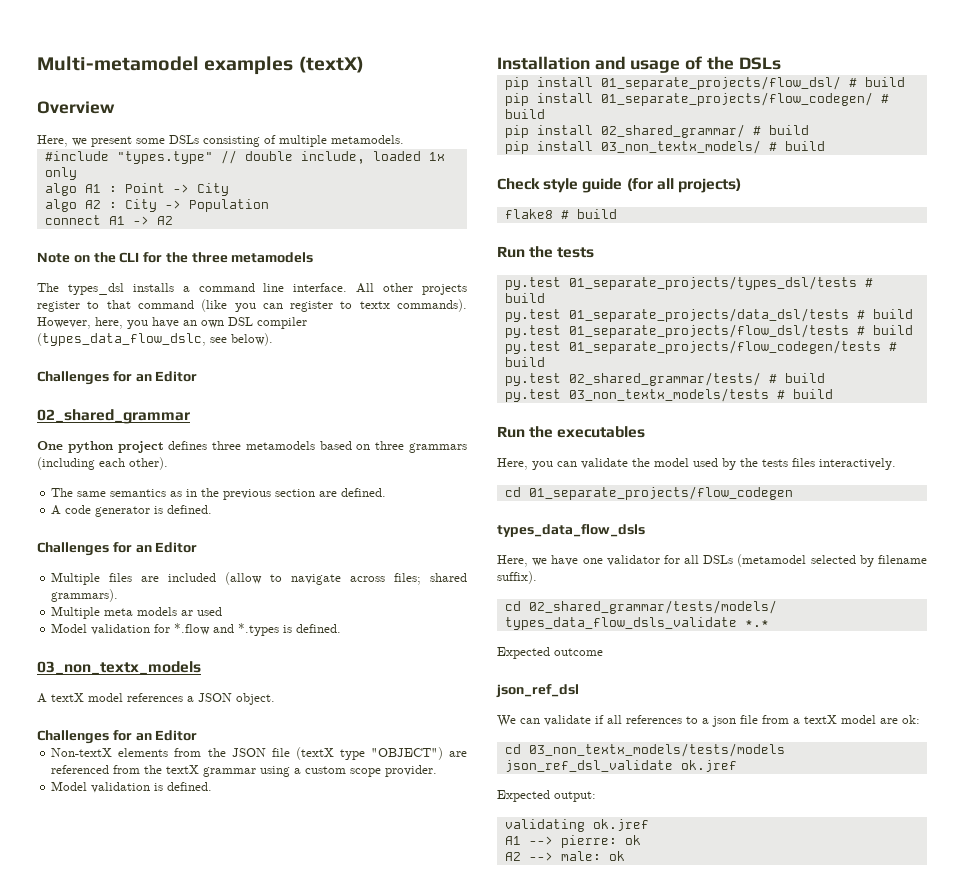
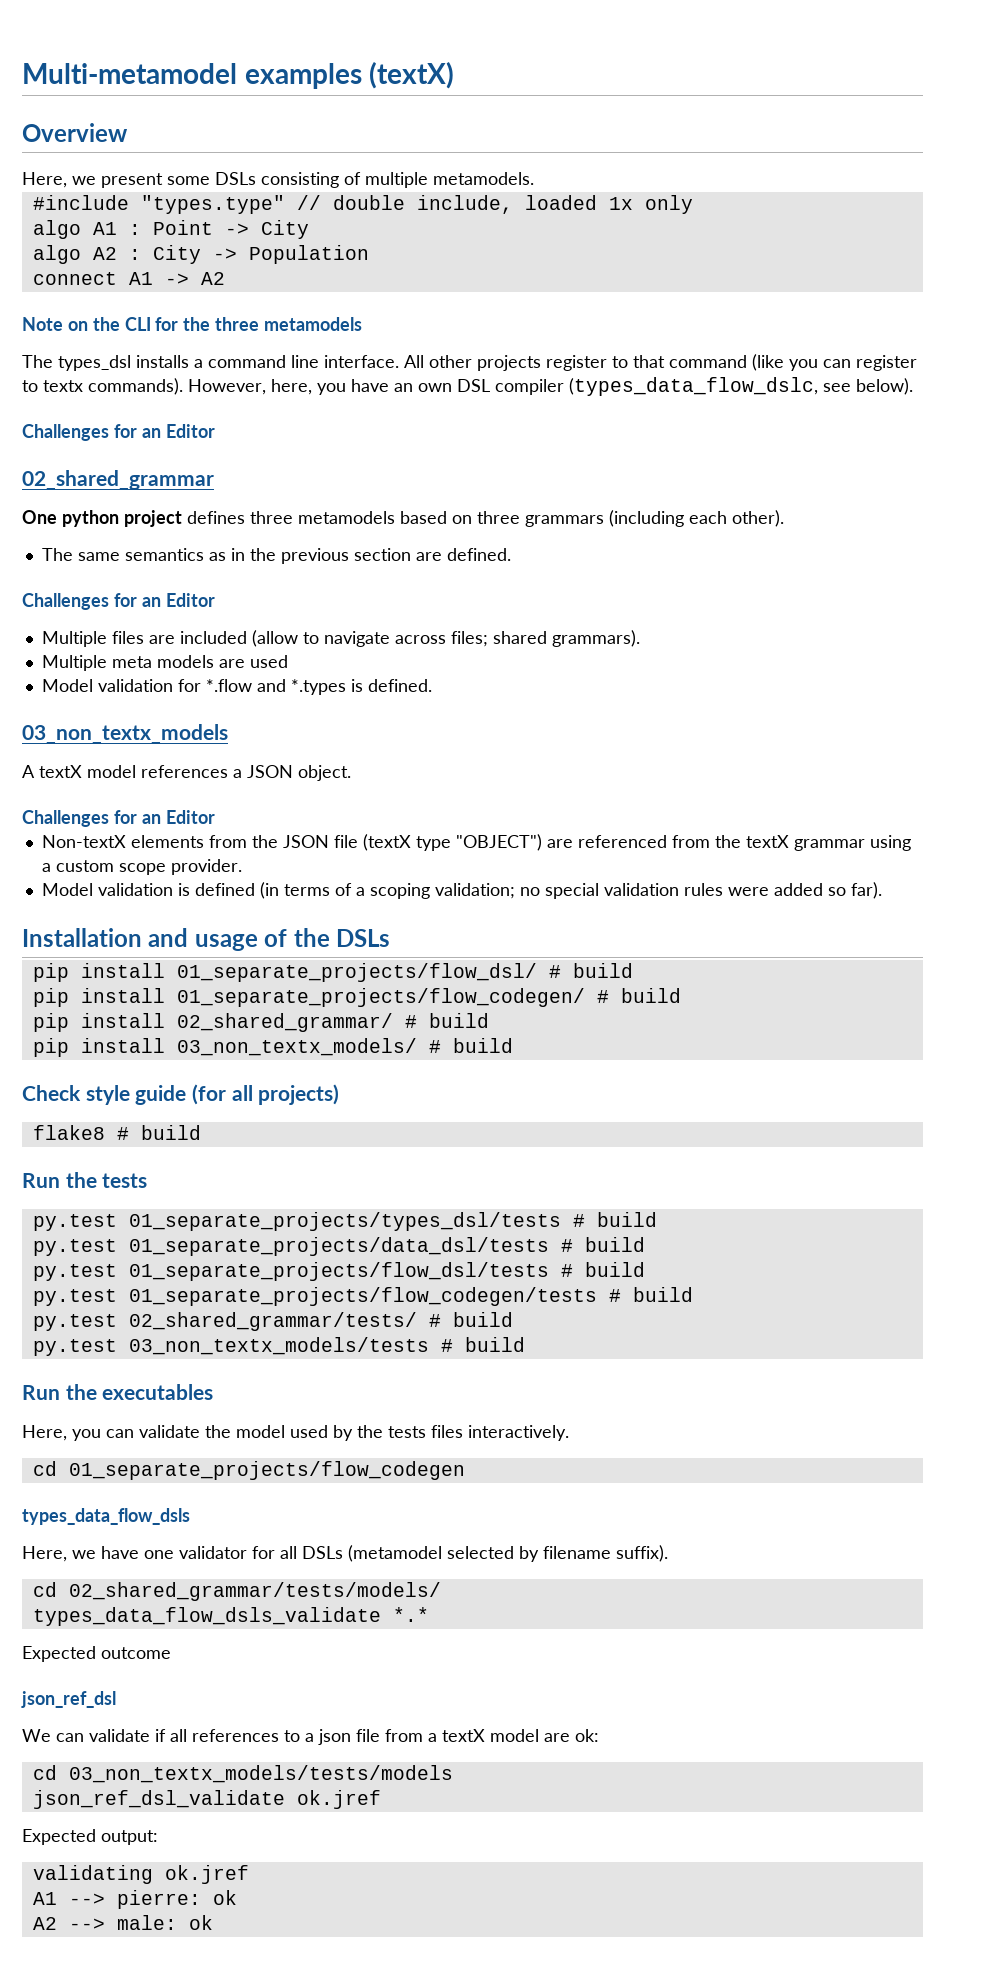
- A code generator is defined.
- Multiple meta models ar used
+ Multiple meta models are used
- Model validation is defined.
+ Model validation is defined (in terms of a scoping validation; no special validation rules were added so far).

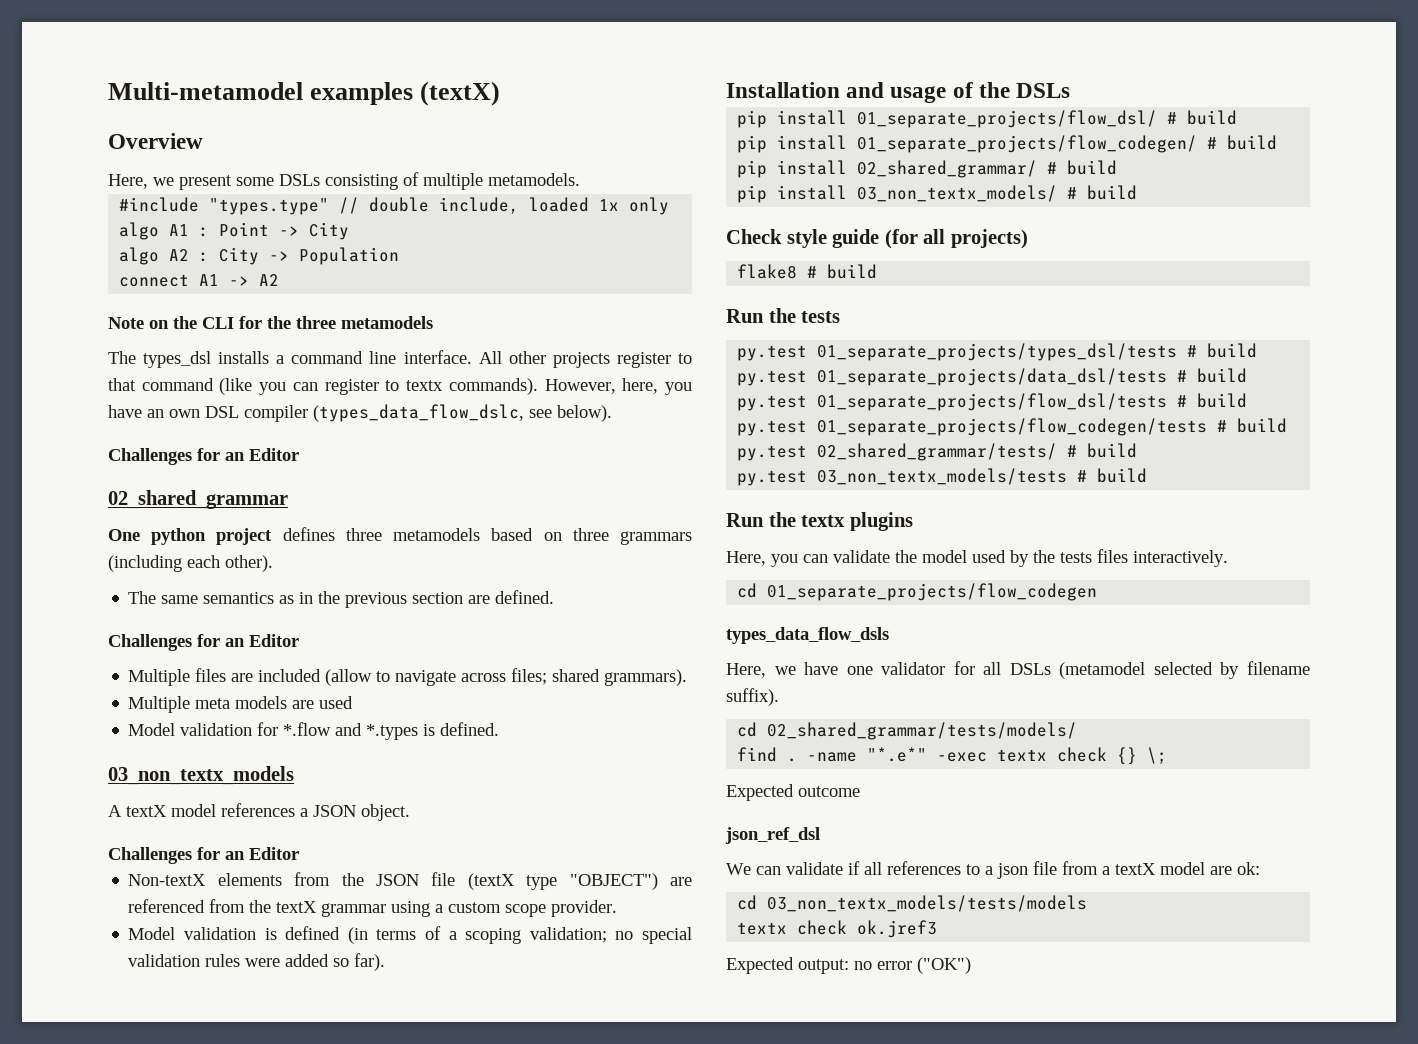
- Run the executables
+ Run the textx plugins
- types_data_flow_dsls_validate *.*
+ find . -name "*.e*" -exec textx check {} \;
- json_ref_dsl_validate ok.jref
+ textx check ok.jref3
- Expected output:
- validating ok.jref
- A1 --> pierre: ok
- A2 --> male: ok
+ Expected output: no error ("OK")

